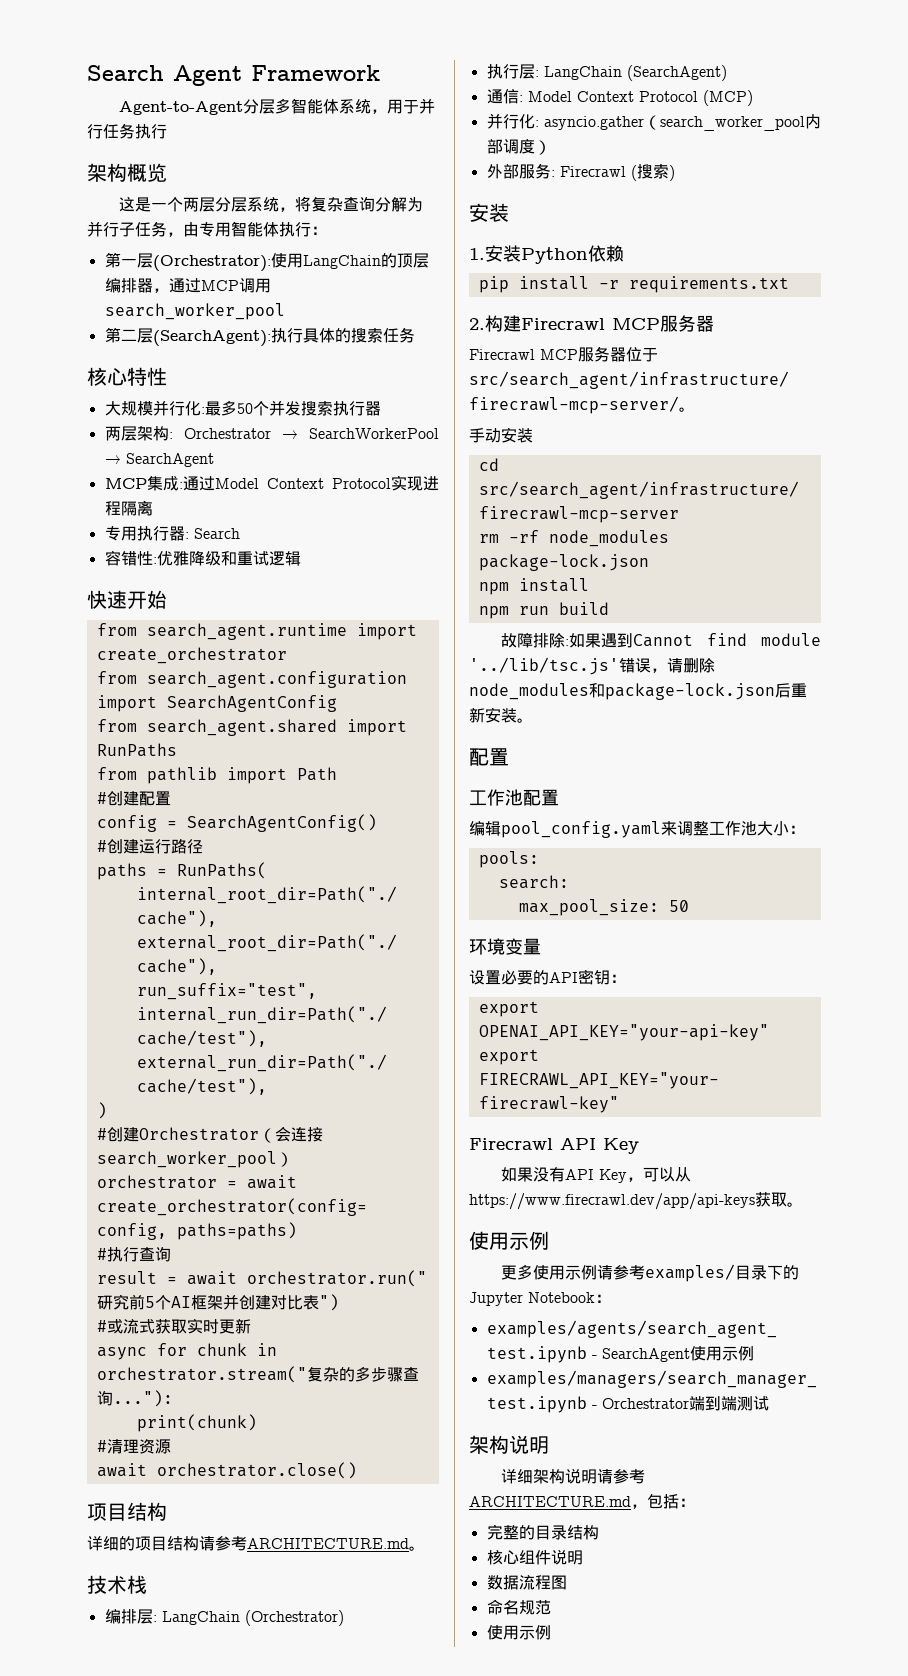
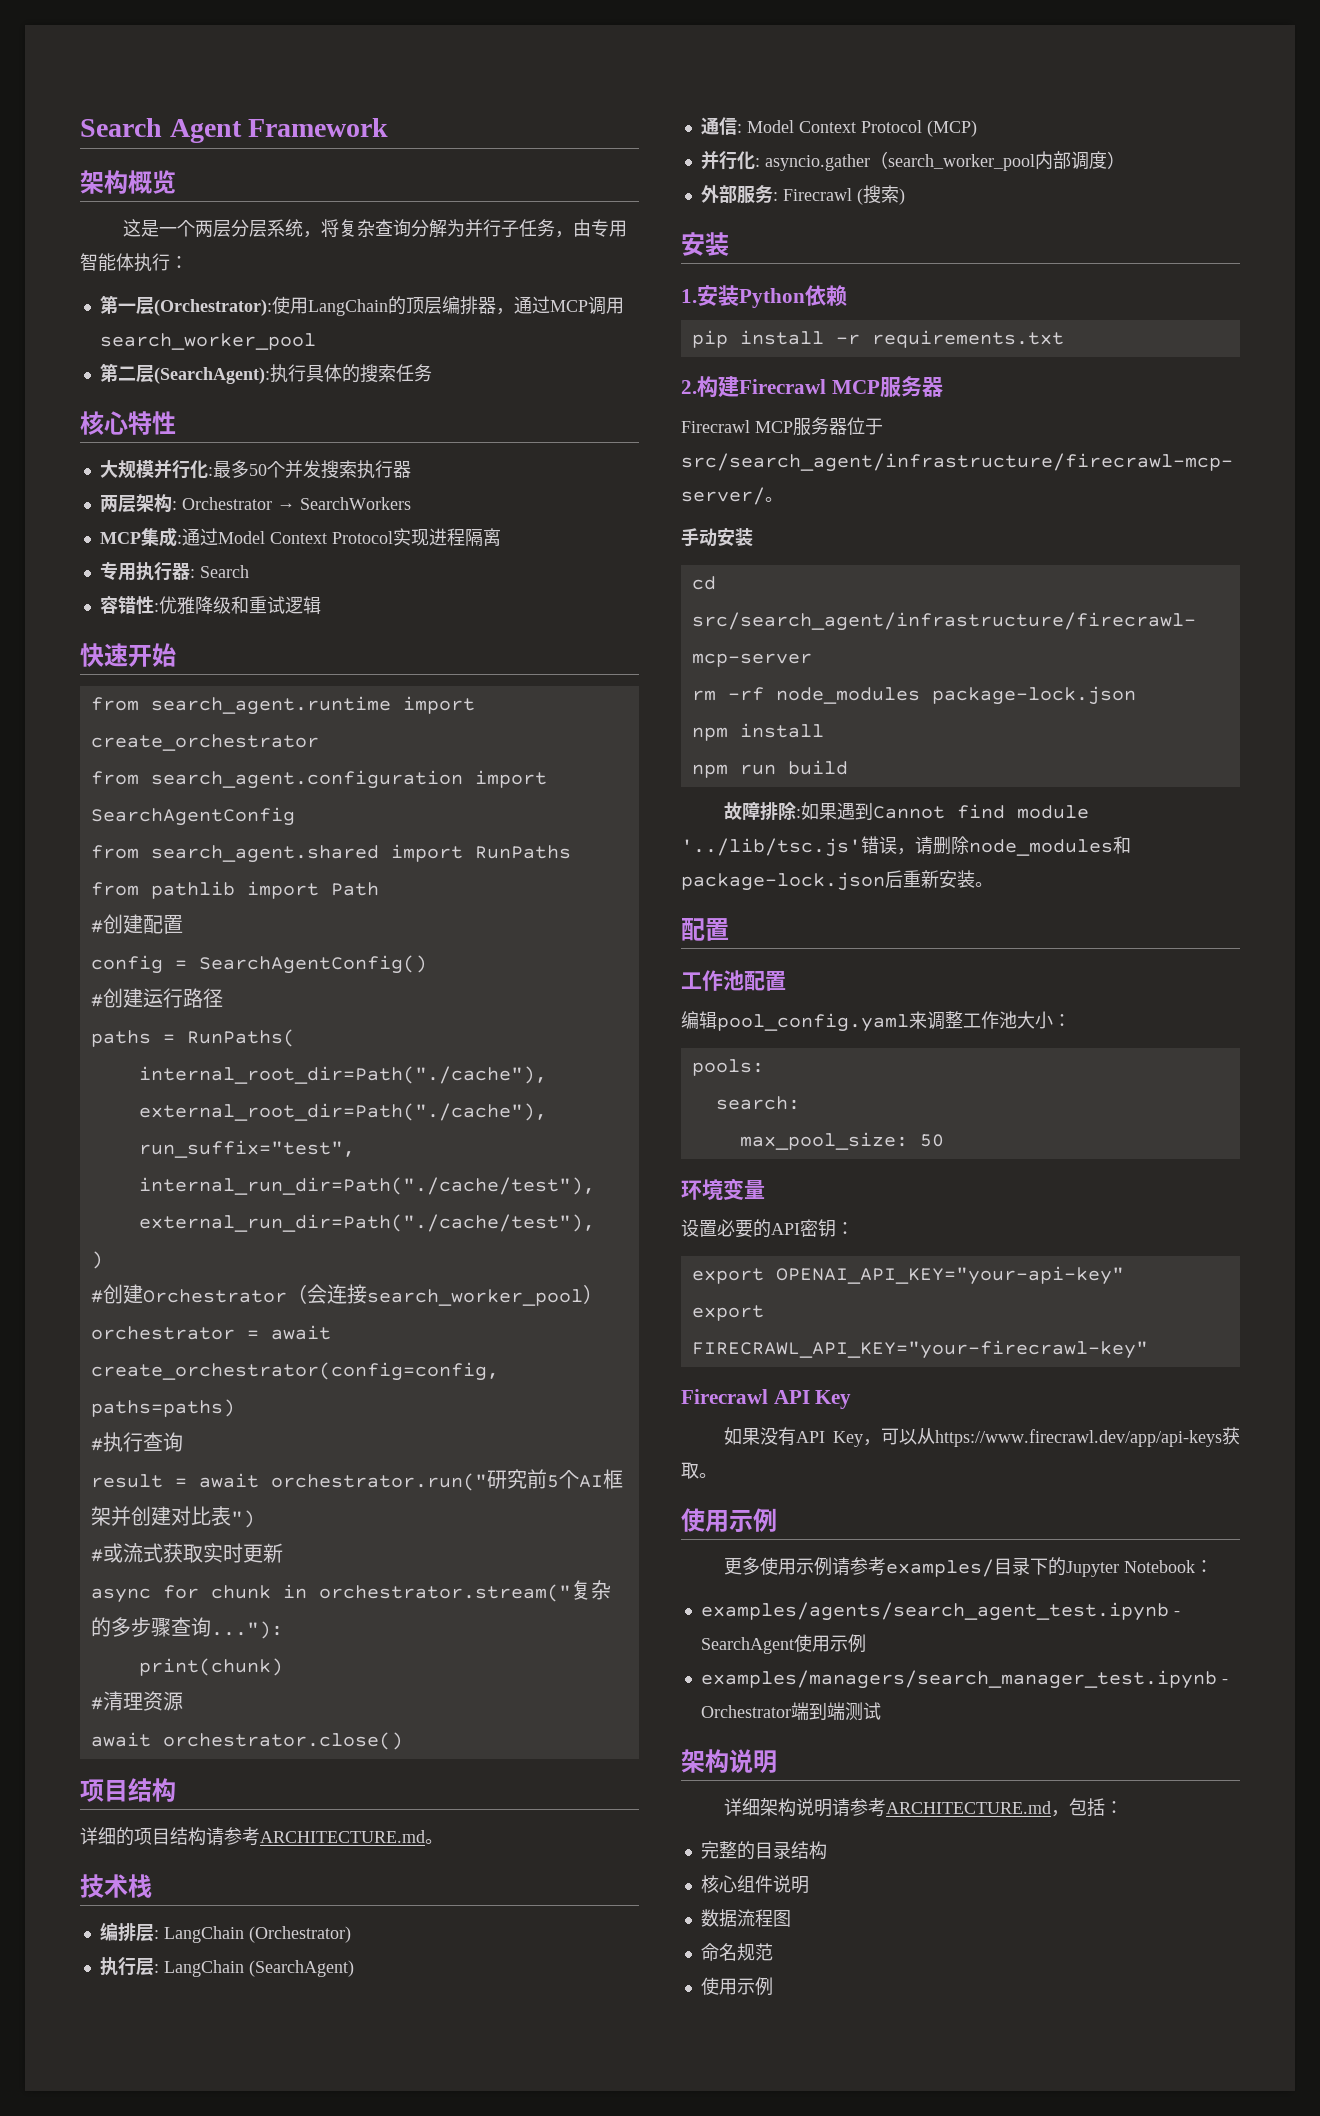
- Agent-to-Agent分层多智能体系统，用于并行任务执行
- 两层架构: Orchestrator → SearchWorkerPool → SearchAgent
+ 两层架构: Orchestrator → SearchWorkers

